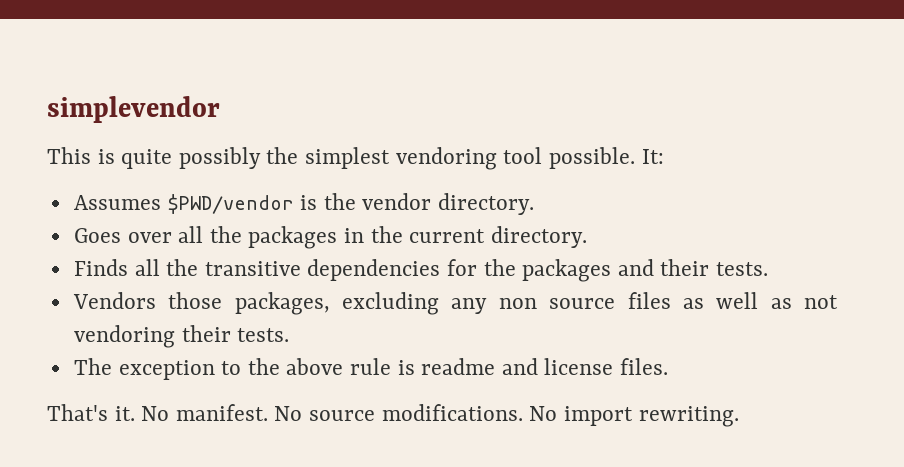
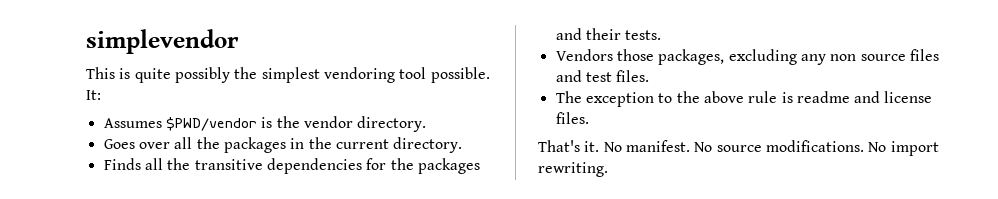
- Vendors those packages, excluding any non source files as well as not vendoring their tests.
+ Vendors those packages, excluding any non source files and test files.

